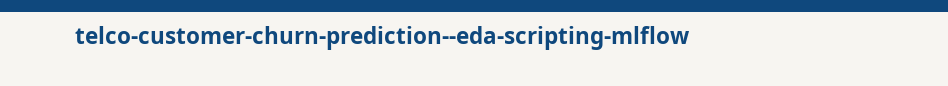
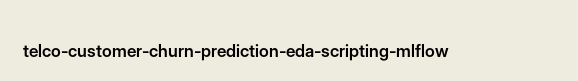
- telco-customer-churn-prediction--eda-scripting-mlflow
+ telco-customer-churn-prediction-eda-scripting-mlflow

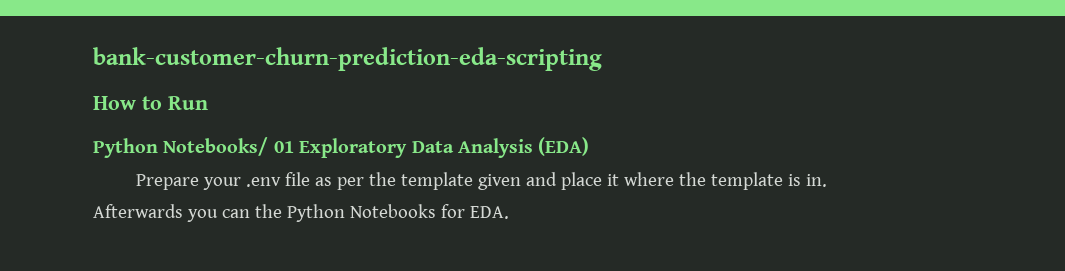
- telco-customer-churn-prediction-eda-scripting-mlflow
+ bank-customer-churn-prediction-eda-scripting
+ How to Run
+ Python Notebooks/ 01 Exploratory Data Analysis (EDA)
+ Prepare your .env file as per the template given and place it where the template is in.
+ Afterwards you can the Python Notebooks for EDA.

